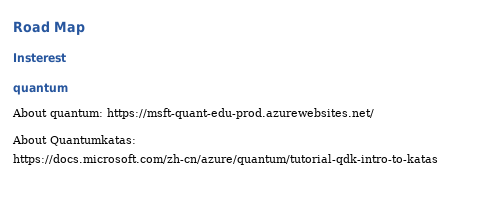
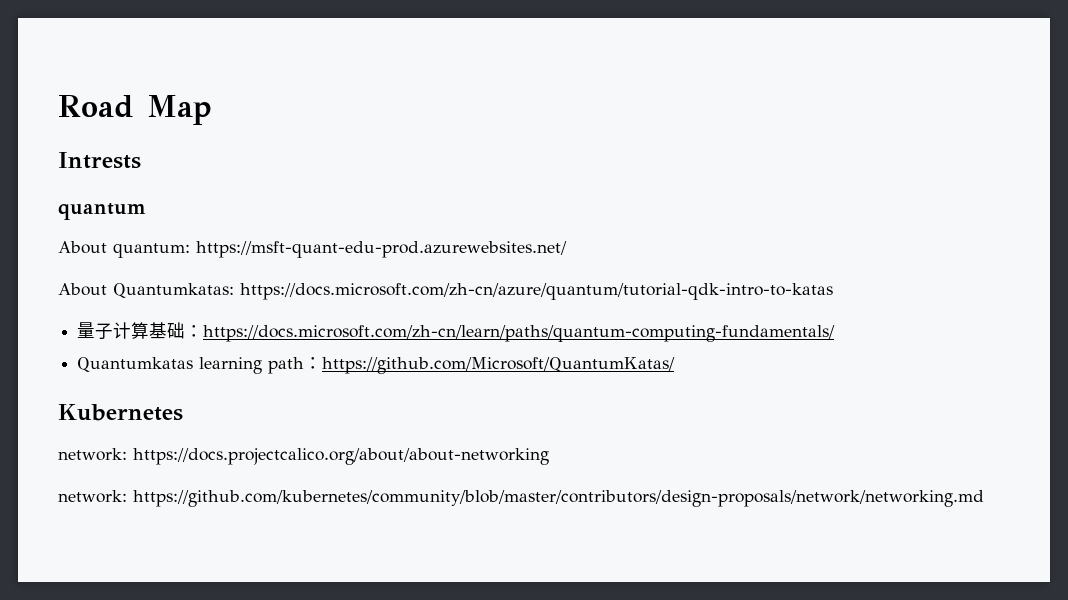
- Insterest
+ Intrests
+ 量子计算基础：https://docs.microsoft.com/zh-cn/learn/paths/quantum-computing-fundamentals/
+ Quantumkatas learning path：https://github.com/Microsoft/QuantumKatas/
+ Kubernetes
+ network: https://docs.projectcalico.org/about/about-networking
+ network: https://github.com/kubernetes/community/blob/master/contributors/design-proposals/network/networking.md

